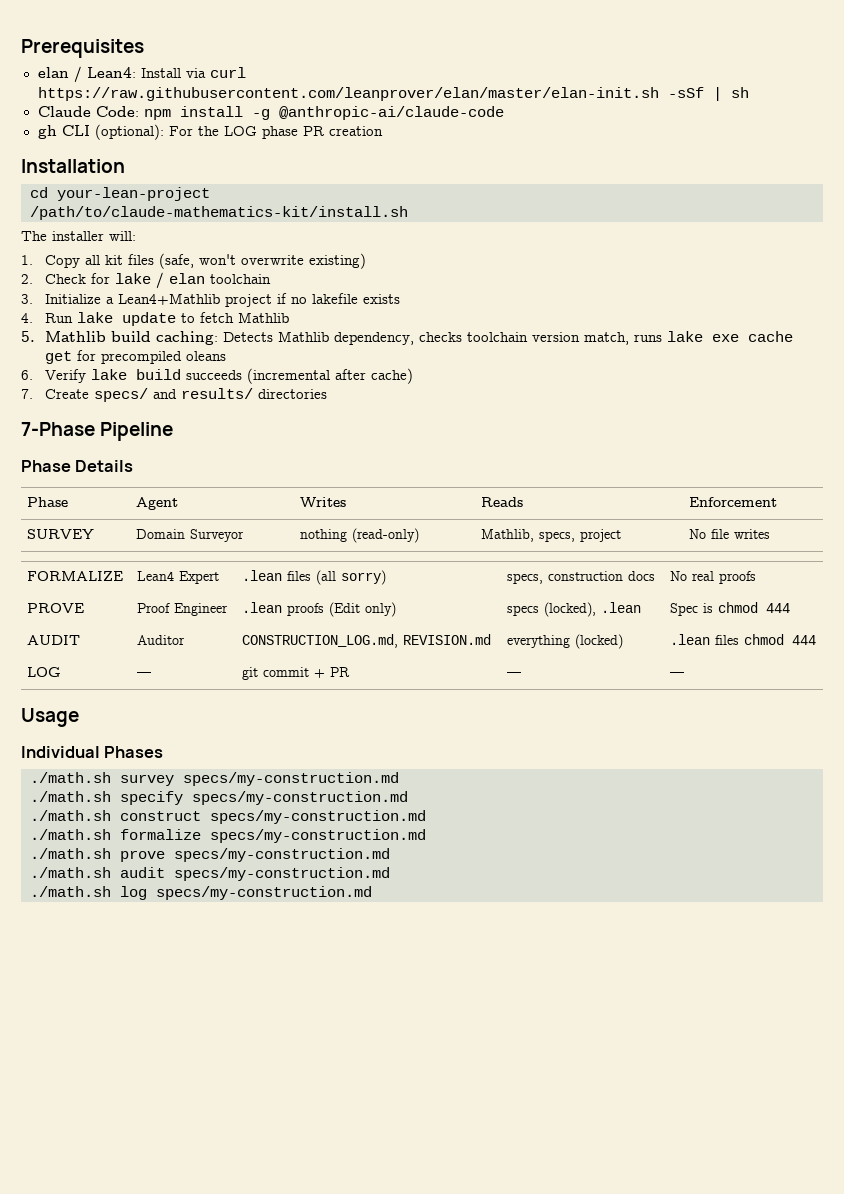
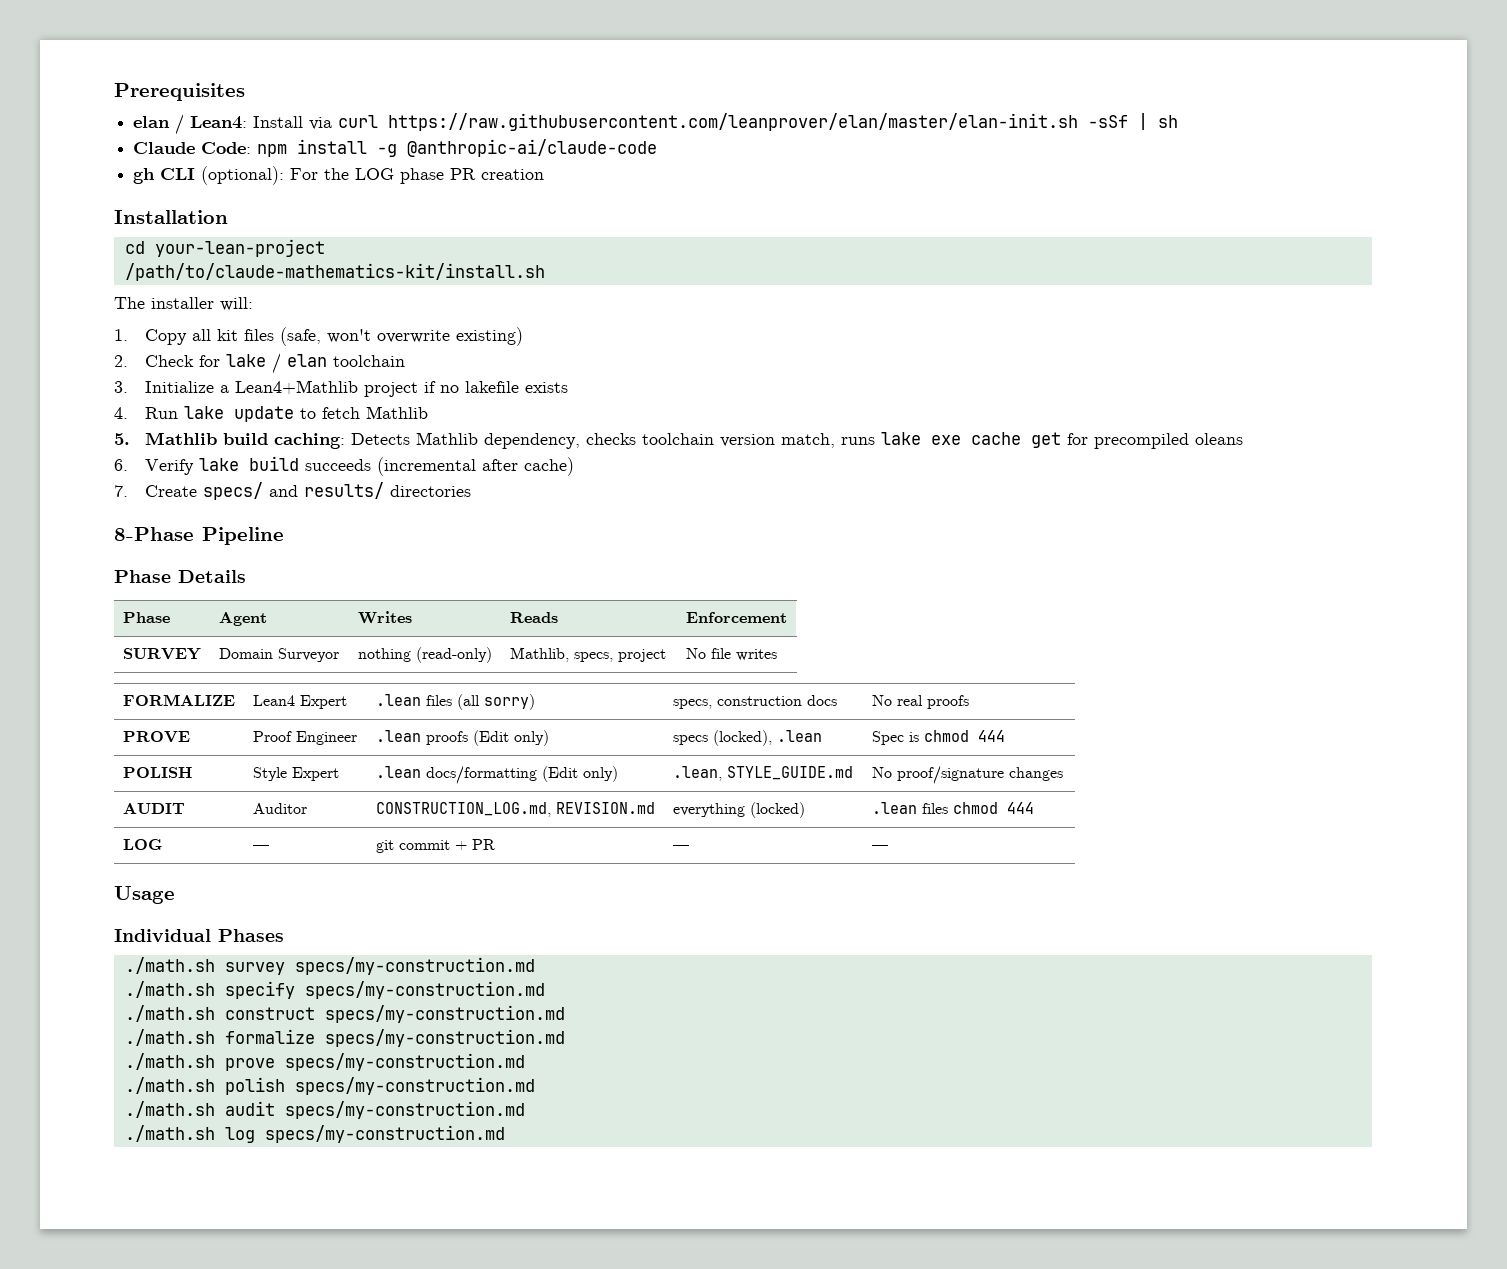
- 7-Phase Pipeline
+ 8-Phase Pipeline
+ POLISH | Style Expert | .lean docs/formatting (Edit only) | .lean, STYLE_GUIDE.md | No proof/signature changes
+ ./math.sh polish specs/my-construction.md

